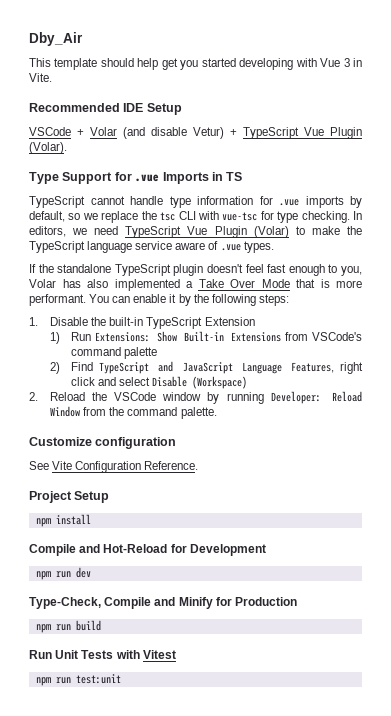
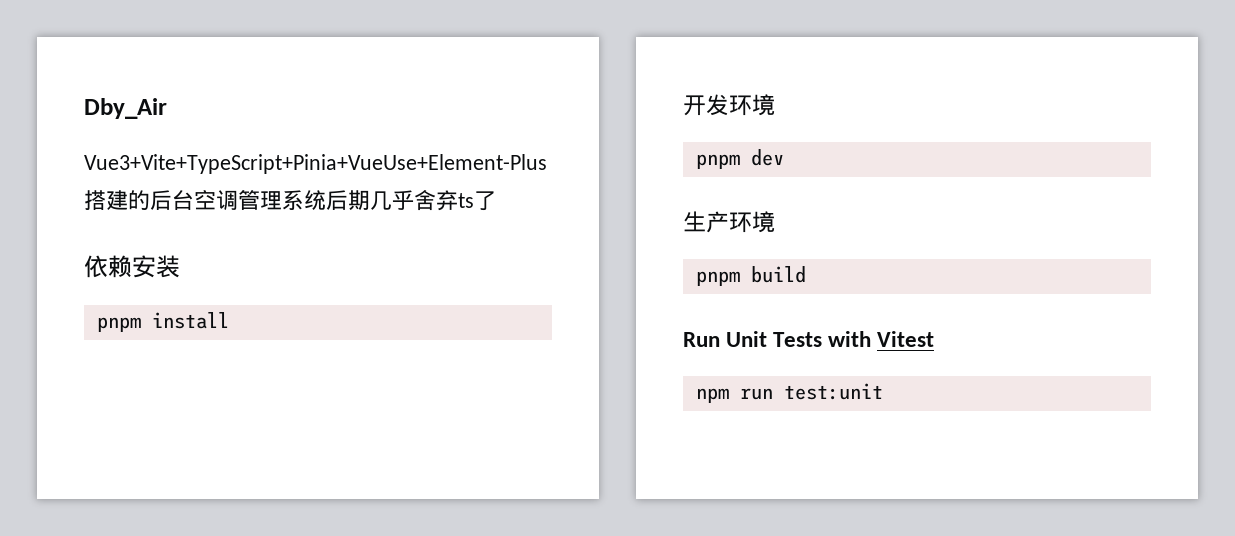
- This template should help get you started developing with Vue 3 in Vite.
- Recommended IDE Setup
- VSCode + Volar (and disable Vetur) + TypeScript Vue Plugin (Volar).
- Type Support for .vue Imports in TS
- TypeScript cannot handle type information for .vue imports by default, so we replace the tsc CLI with vue-tsc for type checking. In editors, we need TypeScript Vue Plugin (Volar) to make the TypeScript language service aware of .vue types.
- If the standalone TypeScript plugin doesn't feel fast enough to you, Volar has also implemented a Take Over Mode that is more performant. You can enable it by the following steps:
- 1. Disable the built-in TypeScript Extension
- 1) Run Extensions: Show Built-in Extensions from VSCode's command palette
- 2) Find TypeScript and JavaScript Language Features, right click and select Disable (Workspace)
- 2. Reload the VSCode window by running Developer: Reload Window from the command palette.
- Customize configuration
- See Vite Configuration Reference.
- Project Setup
- npm install
- Compile and Hot-Reload for Development
- npm run dev
- Type-Check, Compile and Minify for Production
- npm run build
+ Vue3+Vite+TypeScript+Pinia+VueUse+Element-Plus搭建的后台空调管理系统后期几乎舍弃ts了
+ 依赖安装
+ pnpm install
+ 开发环境
+ pnpm dev
+ 生产环境
+ pnpm build

